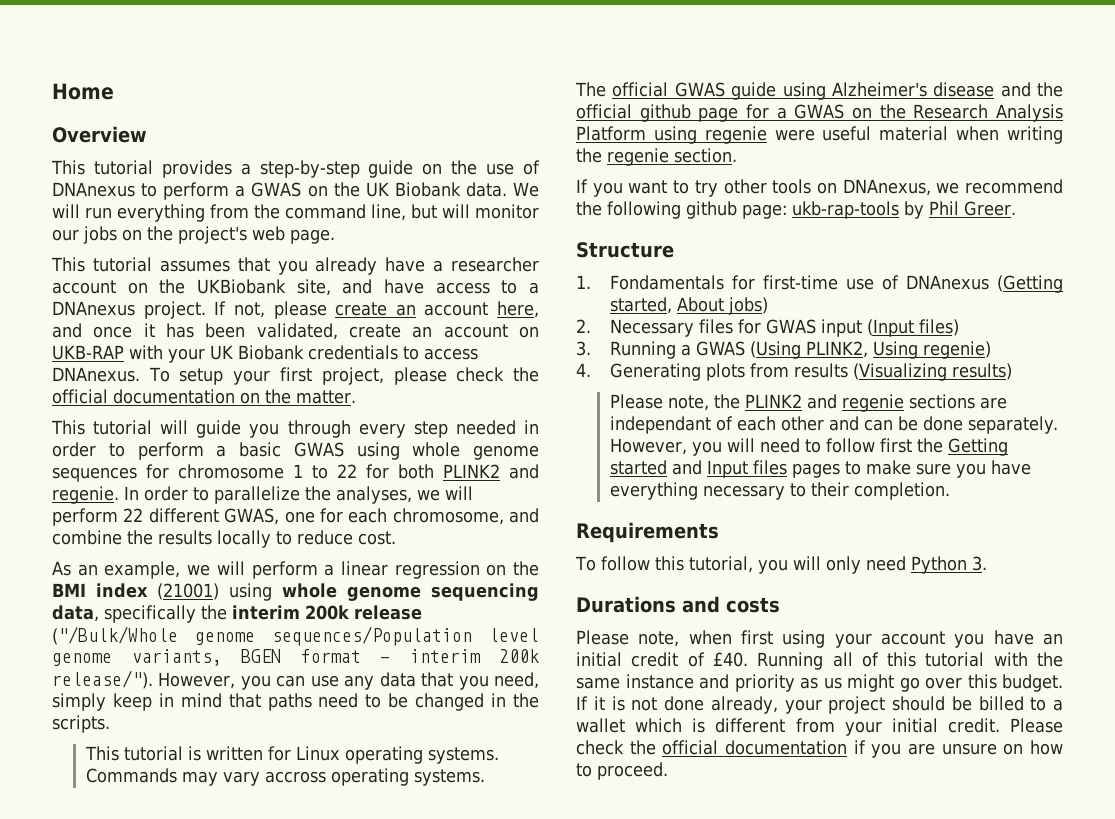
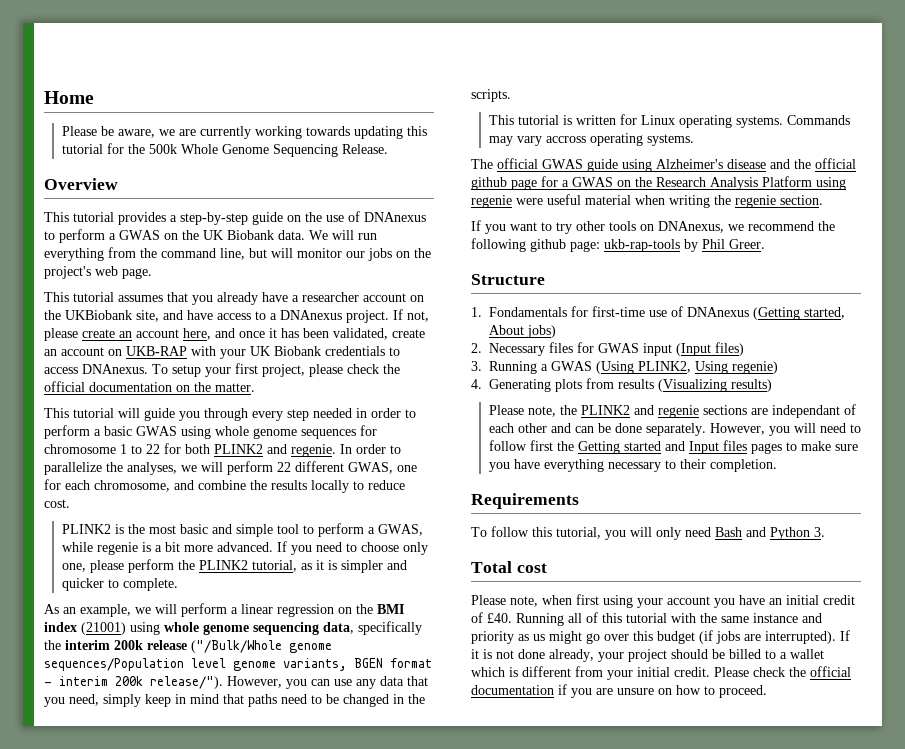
+ Please be aware, we are currently working towards updating this tutorial for the 500k Whole Genome Sequencing Release.
+ PLINK2 is the most basic and simple tool to perform a GWAS, while regenie is a bit more advanced. If you need to choose only one, please perform the PLINK2 tutorial, as it is simpler and quicker to complete.
- To follow this tutorial, you will only need Python 3.
+ To follow this tutorial, you will only need Bash and Python 3.
- Durations and costs
+ Total cost
- Running all of this tutorial with the same instance and priority as us might go over this budget.
+ Running all of this tutorial with the same instance and priority as us might go over this budget (if jobs are interrupted).

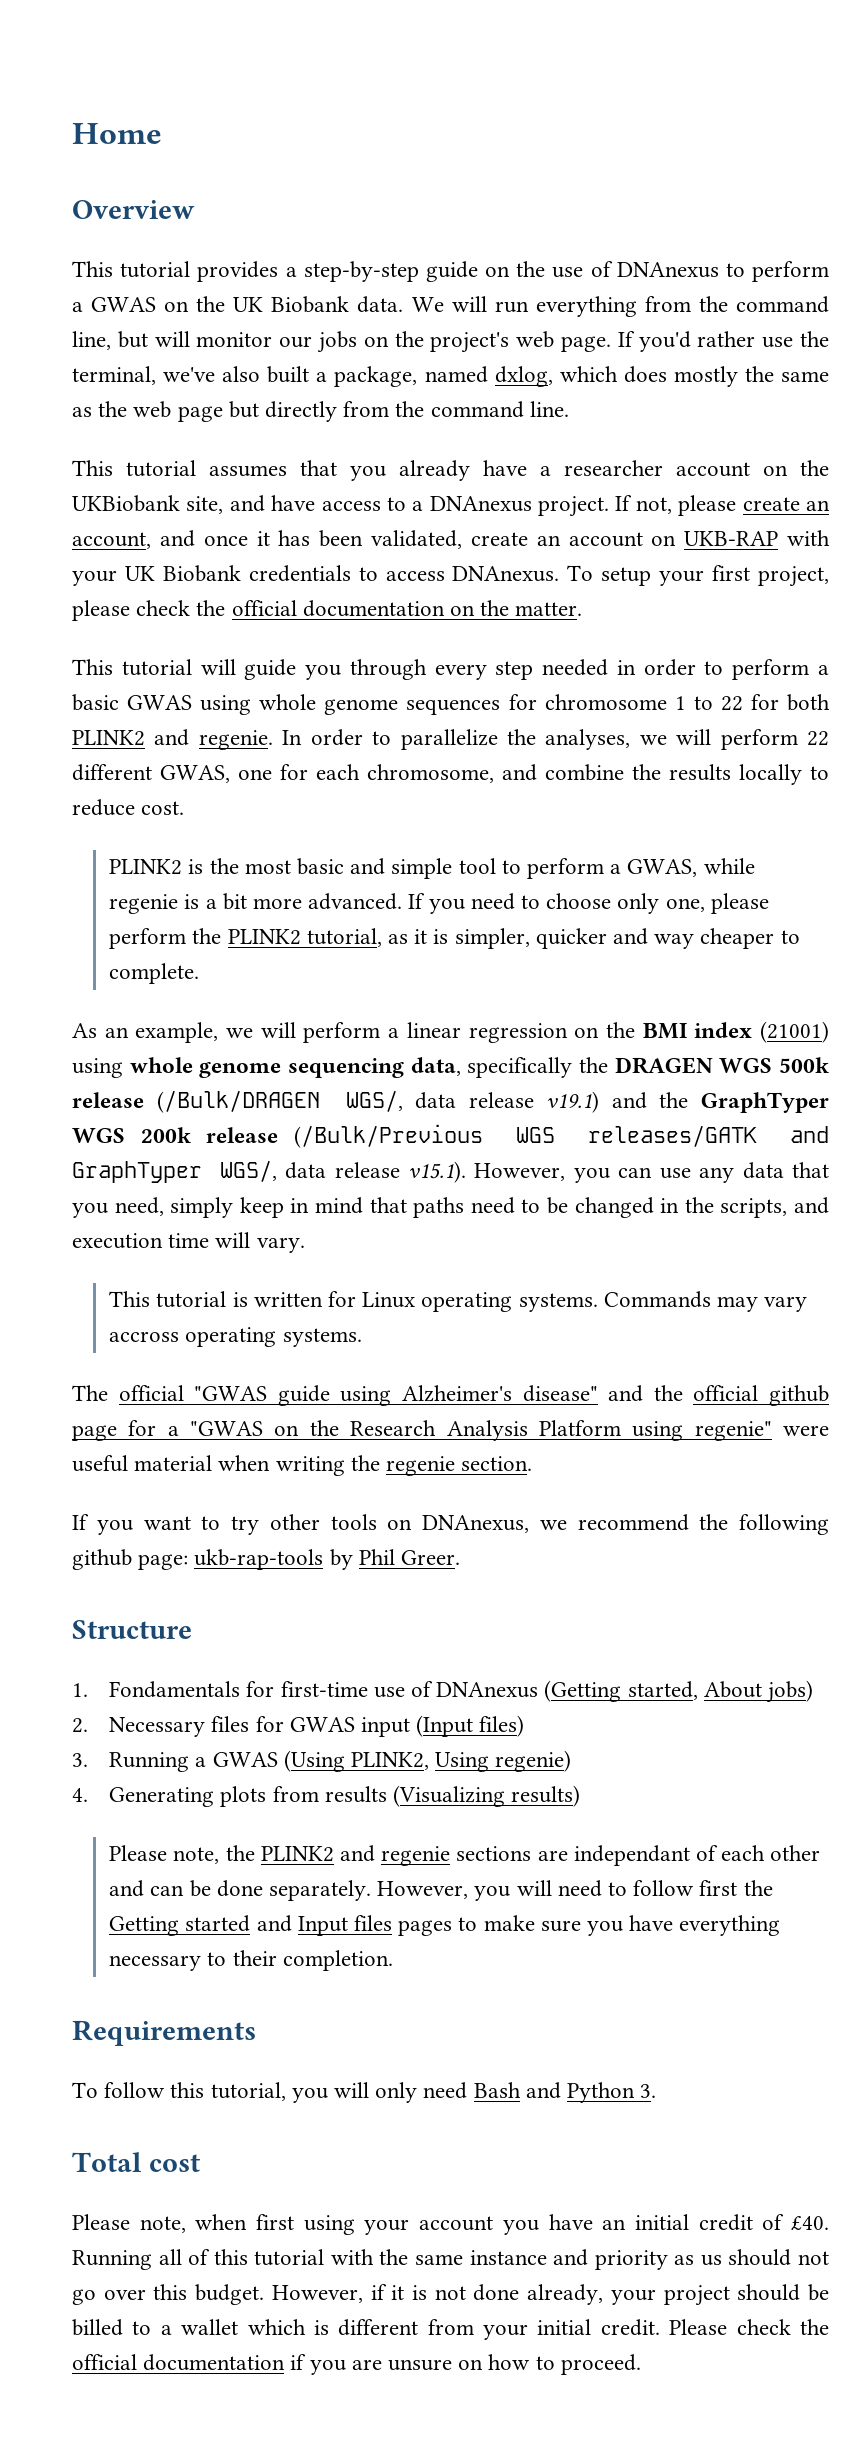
- Please be aware, we are currently working towards updating this tutorial for the 500k Whole Genome Sequencing Release.
+ If you'd rather use the terminal, we've also built a package, named dxlog, which does mostly the same as the web page but directly from the command line.
- If not, please create an account here, and once it has been validated, create an account on UKB-RAP with your UK Biobank credentials to access DNAnexus.
+ If not, please create an account, and once it has been validated, create an account on UKB-RAP with your UK Biobank credentials to access DNAnexus.
- If you need to choose only one, please perform the PLINK2 tutorial, as it is simpler and quicker to complete.
+ If you need to choose only one, please perform the PLINK2 tutorial, as it is simpler, quicker and way cheaper to complete.
- As an example, we will perform a linear regression on the BMI index (21001) using whole genome sequencing data, specifically the interim 200k release ("/Bulk/Whole genome sequences/Population level genome variants, BGEN format - interim 200k release/"). However, you can use any data that you need, simply keep in mind that paths need to be changed in the scripts.
+ As an example, we will perform a linear regression on the BMI index (21001) using whole genome sequencing data, specifically the DRAGEN WGS 500k release (/Bulk/DRAGEN WGS/, data release v19.1) and the GraphTyper WGS 200k release (/Bulk/Previous WGS releases/GATK and GraphTyper WGS/, data release v15.1). However, you can use any data that you need, simply keep in mind that paths need to be changed in the scripts, and execution time will vary.
- The official GWAS guide using Alzheimer's disease and the official github page for a GWAS on the Research Analysis Platform using regenie were useful material when writing the regenie section.
+ The official "GWAS guide using Alzheimer's disease" and the official github page for a "GWAS on the Research Analysis Platform using regenie" were useful material when writing the regenie section.
- Running all of this tutorial with the same instance and priority as us might go over this budget (if jobs are interrupted). If it is not done already, your project should be billed to a wallet which is different from your initial credit.
+ Running all of this tutorial with the same instance and priority as us should not go over this budget. However, if it is not done already, your project should be billed to a wallet which is different from your initial credit.

